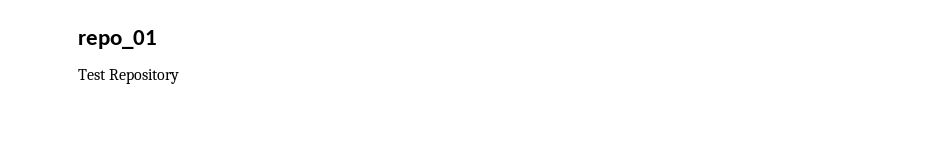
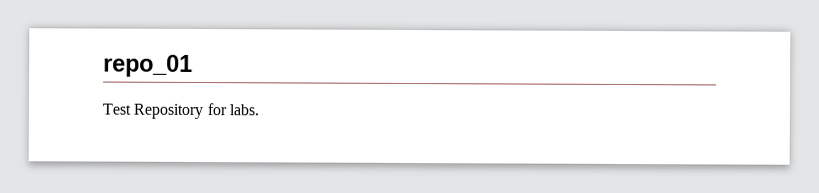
- Test Repository
+ Test Repository for labs.

